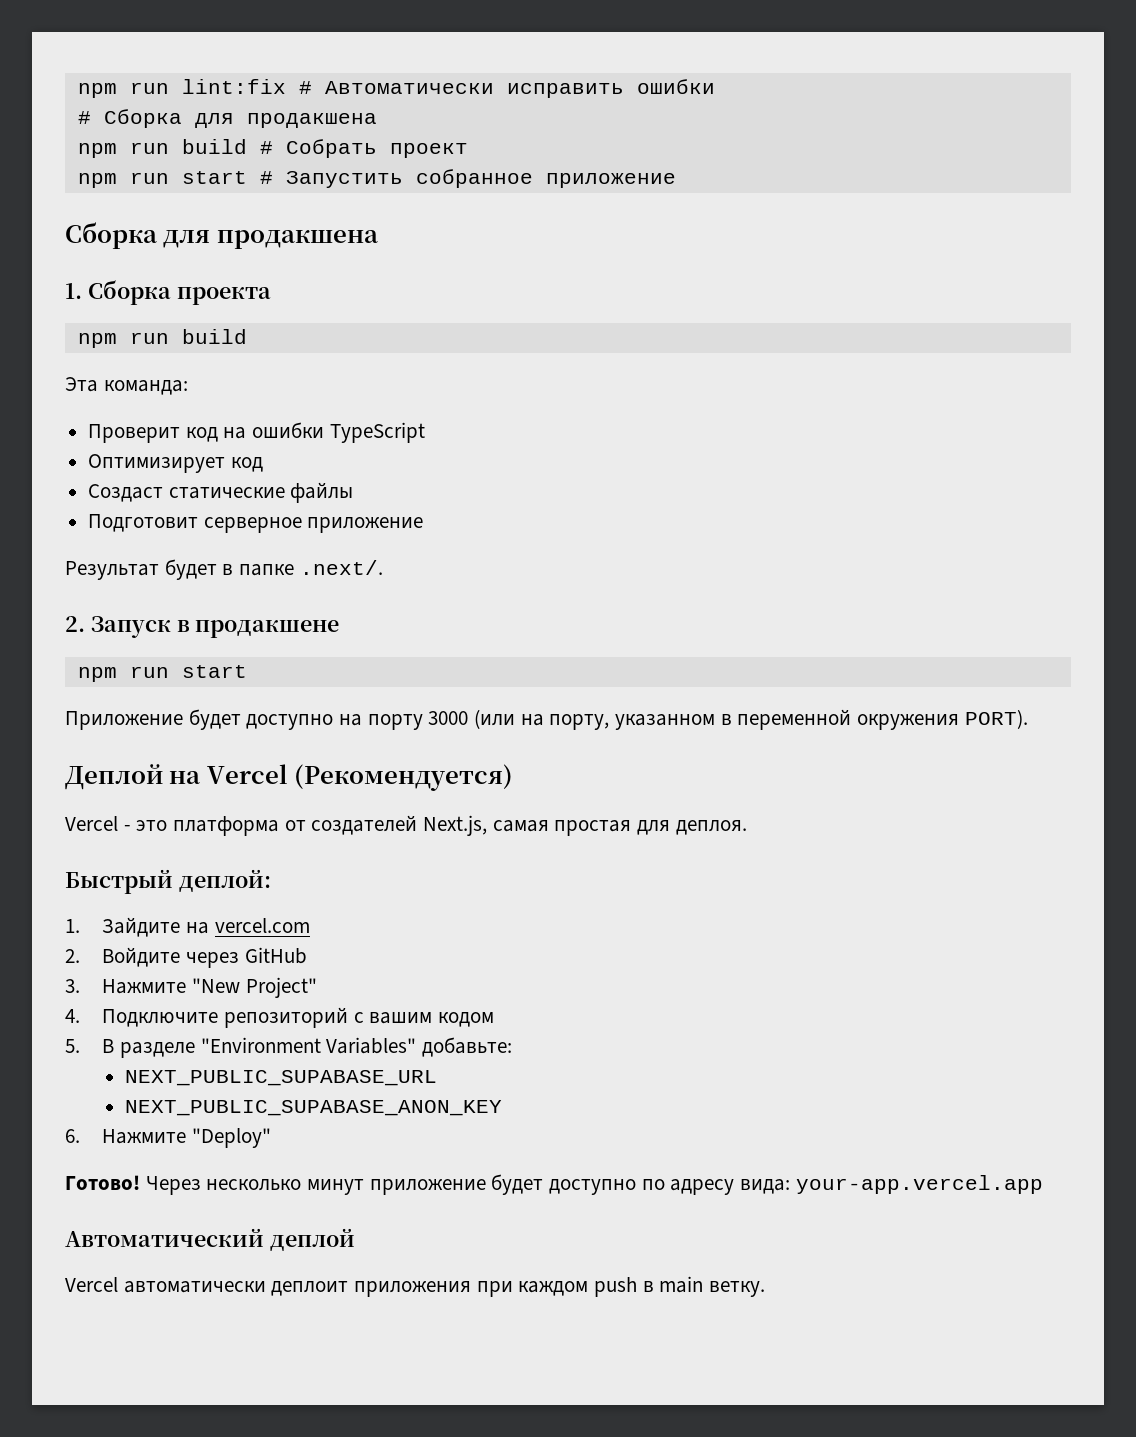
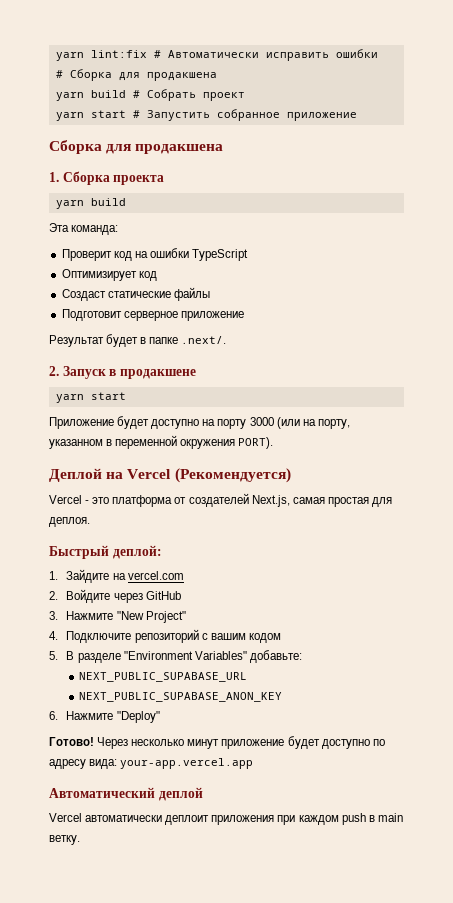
- npm run lint:fix # Автоматически исправить ошибки
+ yarn lint:fix # Автоматически исправить ошибки
- npm run build # Собрать проект
+ yarn build # Собрать проект
- npm run start # Запустить собранное приложение
+ yarn start # Запустить собранное приложение
  1. Сборка проекта
- npm run build
+ yarn build
  2. Запуск в продакшене
- npm run start
+ yarn start

